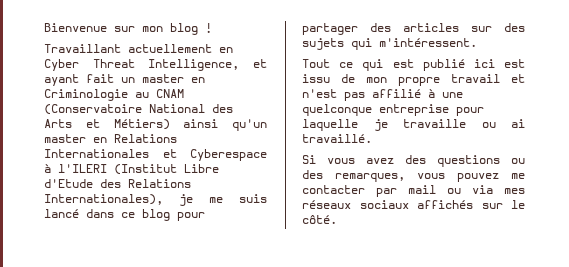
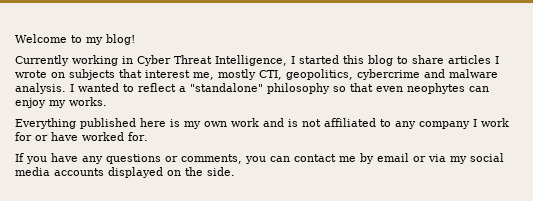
- Bienvenue sur mon blog !
- Travaillant actuellement en Cyber Threat Intelligence, et ayant fait un master en Criminologie au CNAM (Conservatoire National des Arts et Métiers) ainsi qu'un master en Relations Internationales et Cyberespace à l'ILERI (Institut Libre d'Etude des Relations Internationales), je me suis lancé dans ce blog pour partager des articles sur des sujets qui m'intéressent.
- Tout ce qui est publié ici est issu de mon propre travail et n'est pas affilié à une quelconque entreprise pour laquelle je travaille ou ai travaillé.
- Si vous avez des questions ou des remarques, vous pouvez me contacter par mail ou via mes réseaux sociaux affichés sur le côté.
+ Welcome to my blog!
+ Currently working in Cyber Threat Intelligence, I started this blog to share articles I wrote on subjects that interest me, mostly CTI, geopolitics, cybercrime and malware analysis. I wanted to reflect a "standalone" philosophy so that even neophytes can enjoy my works.
+ Everything published here is my own work and is not affiliated to any company I work for or have worked for.
+ If you have any questions or comments, you can contact me by email or via my social media accounts displayed on the side.

